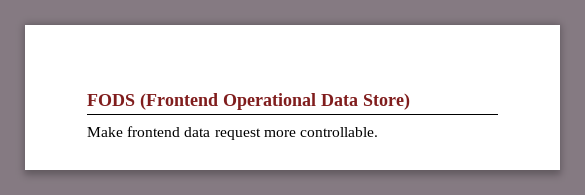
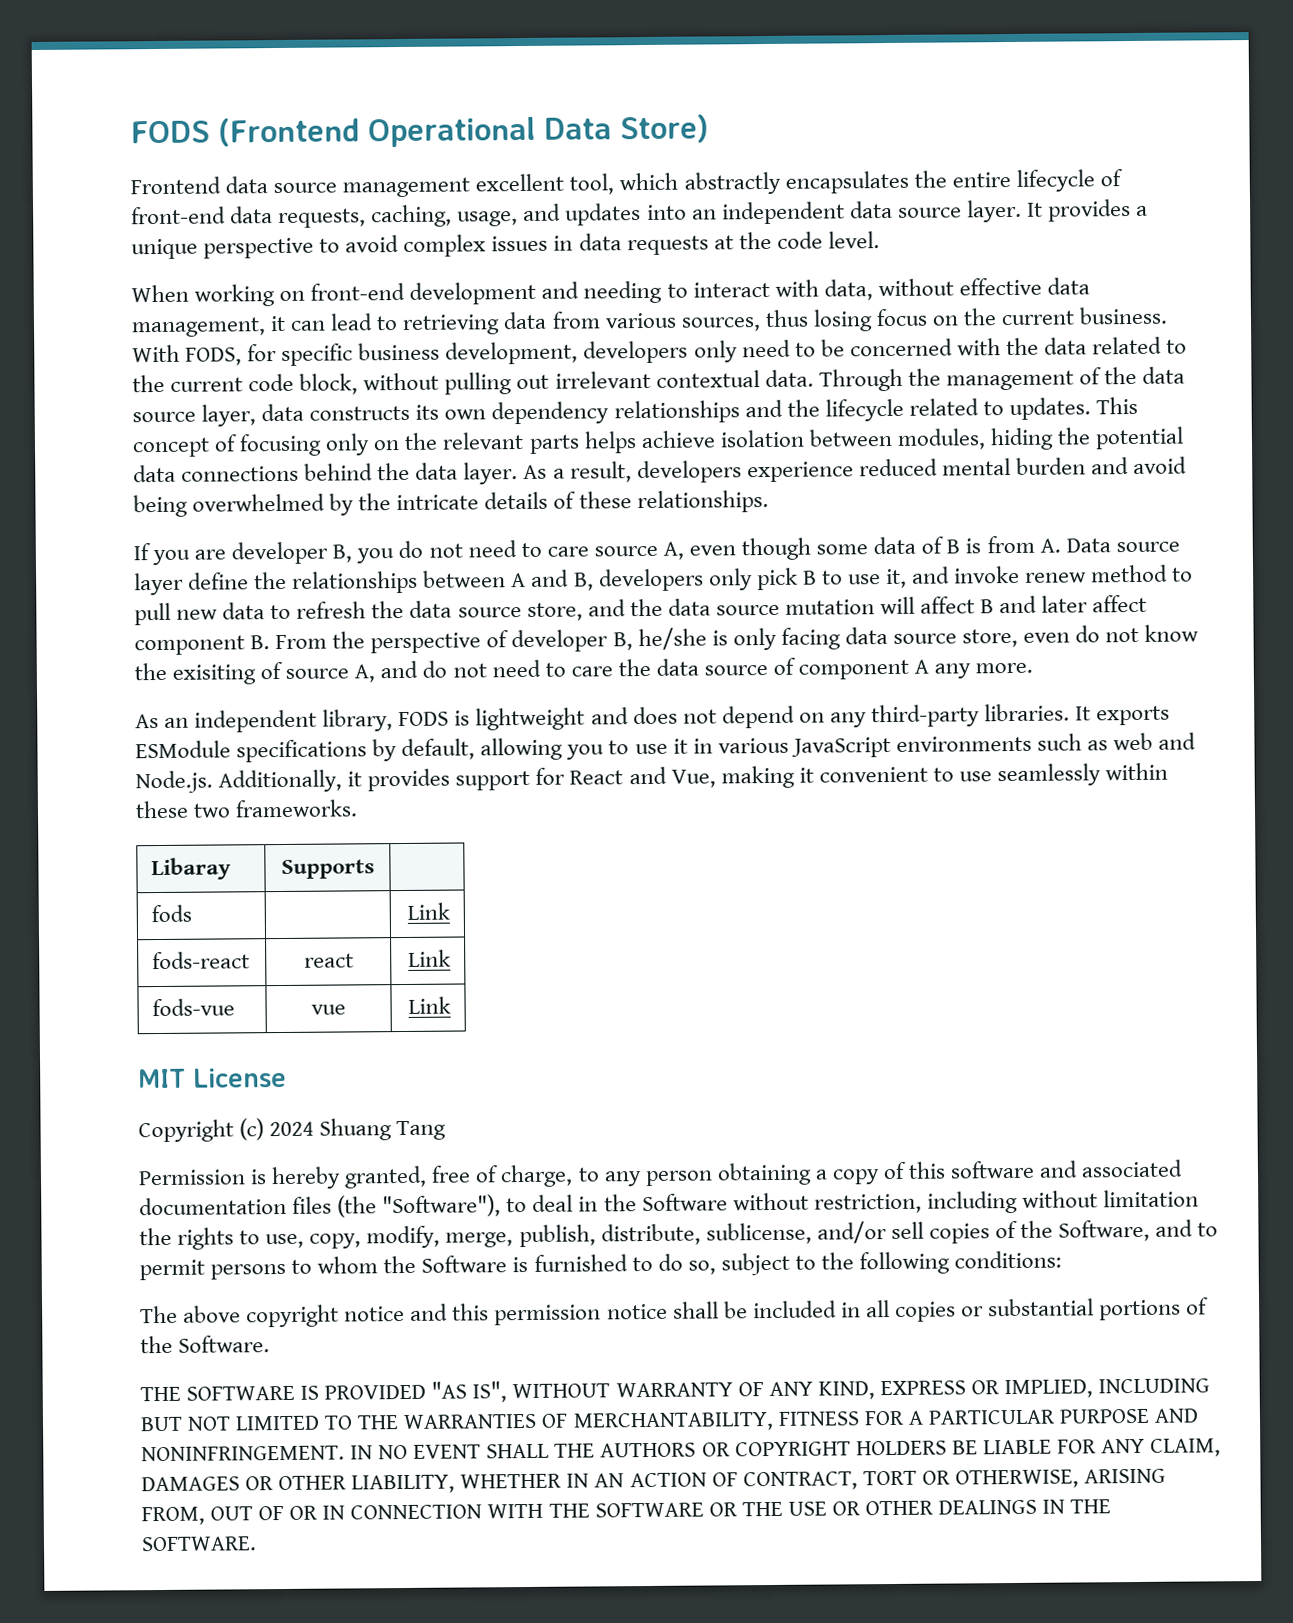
- Make frontend data request more controllable.
+ Frontend data source management excellent tool, which abstractly encapsulates the entire lifecycle of front-end data requests, caching, usage, and updates into an independent data source layer. It provides a unique perspective to avoid complex issues in data requests at the code level.
+ When working on front-end development and needing to interact with data, without effective data management, it can lead to retrieving data from various sources, thus losing focus on the current business. With FODS, for specific business development, developers only need to be concerned with the data related to the current code block, without pulling out irrelevant contextual data. Through the management of the data source layer, data constructs its own dependency relationships and the lifecycle related to updates. This concept of focusing only on the relevant parts helps achieve isolation between modules, hiding the potential data connections behind the data layer. As a result, developers experience reduced mental burden and avoid being overwhelmed by the intricate details of these relationships.
+ If you are developer B, you do not need to care source A, even though some data of B is from A. Data source layer define the relationships between A and B, developers only pick B to use it, and invoke renew method to pull new data to refresh the data source store, and the data source mutation will affect B and later affect component B. From the perspective of developer B, he/she is only facing data source store, even do not know the exisiting of source A, and do not need to care the data source of component A any more.
+ As an independent library, FODS is lightweight and does not depend on any third-party libraries. It exports ESModule specifications by default, allowing you to use it in various JavaScript environments such as web and Node.js. Additionally, it provides support for React and Vue, making it convenient to use seamlessly within these two frameworks.
+ Libaray | Supports |
+ fods | | Link
+ fods-react | react | Link
+ fods-vue | vue | Link
+ MIT License
+ Copyright (c) 2024 Shuang Tang
+ Permission is hereby granted, free of charge, to any person obtaining a copy of this software and associated documentation files (the "Software"), to deal in the Software without restriction, including without limitation the rights to use, copy, modify, merge, publish, distribute, sublicense, and/or sell copies of the Software, and to permit persons to whom the Software is furnished to do so, subject to the following conditions:
+ The above copyright notice and this permission notice shall be included in all copies or substantial portions of the Software.
+ THE SOFTWARE IS PROVIDED "AS IS", WITHOUT WARRANTY OF ANY KIND, EXPRESS OR IMPLIED, INCLUDING BUT NOT LIMITED TO THE WARRANTIES OF MERCHANTABILITY, FITNESS FOR A PARTICULAR PURPOSE AND NONINFRINGEMENT. IN NO EVENT SHALL THE AUTHORS OR COPYRIGHT HOLDERS BE LIABLE FOR ANY CLAIM, DAMAGES OR OTHER LIABILITY, WHETHER IN AN ACTION OF CONTRACT, TORT OR OTHERWISE, ARISING FROM, OUT OF OR IN CONNECTION WITH THE SOFTWARE OR THE USE OR OTHER DEALINGS IN THE SOFTWARE.

